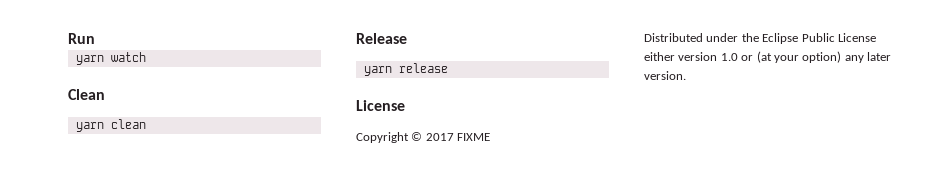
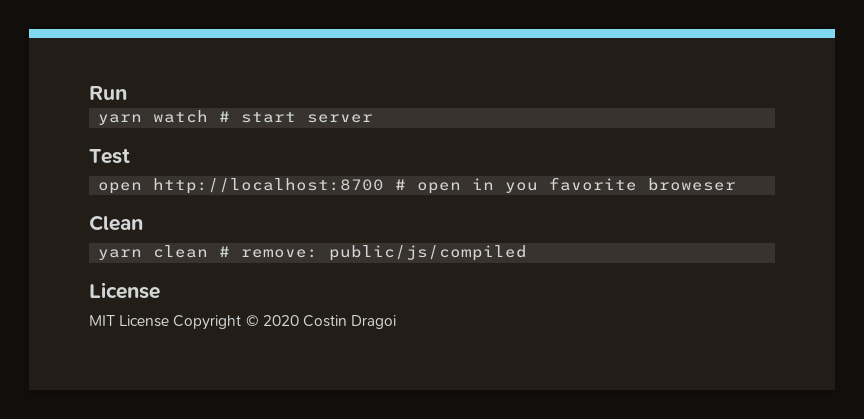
- yarn watch
+ yarn watch # start server
+ Test
+ open http://localhost:8700 # open in you favorite broweser
  Clean
- yarn clean
- Release
- yarn release
+ yarn clean # remove: public/js/compiled
  License
- Copyright © 2017 FIXME
- Distributed under the Eclipse Public License either version 1.0 or (at your option) any later version.
+ MIT License Copyright © 2020 Costin Dragoi

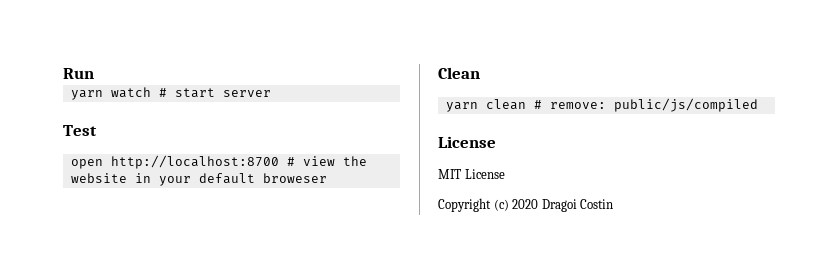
- open http://localhost:8700 # open in you favorite broweser
+ open http://localhost:8700 # view the website in your default broweser
- MIT License Copyright © 2020 Costin Dragoi
+ MIT License
+ Copyright (c) 2020 Dragoi Costin

